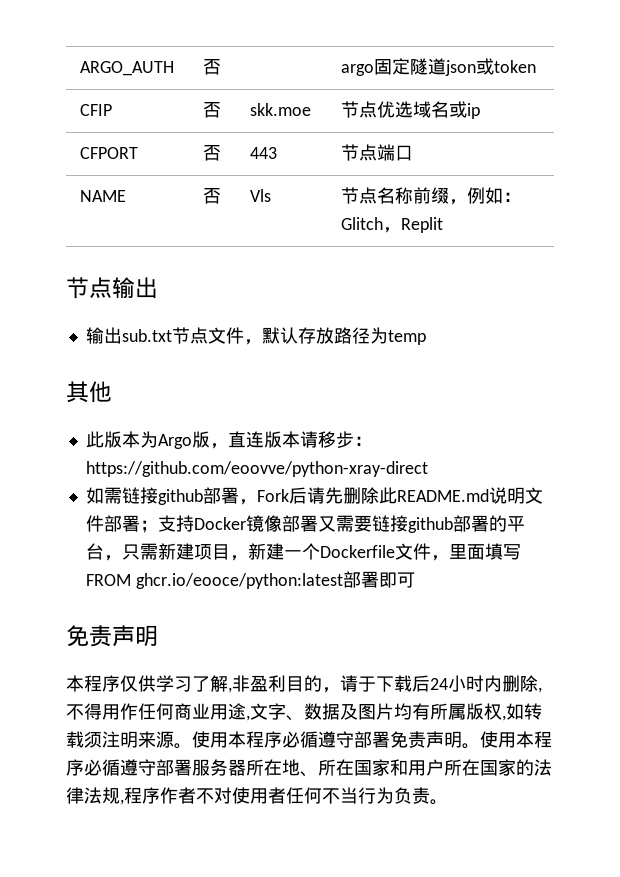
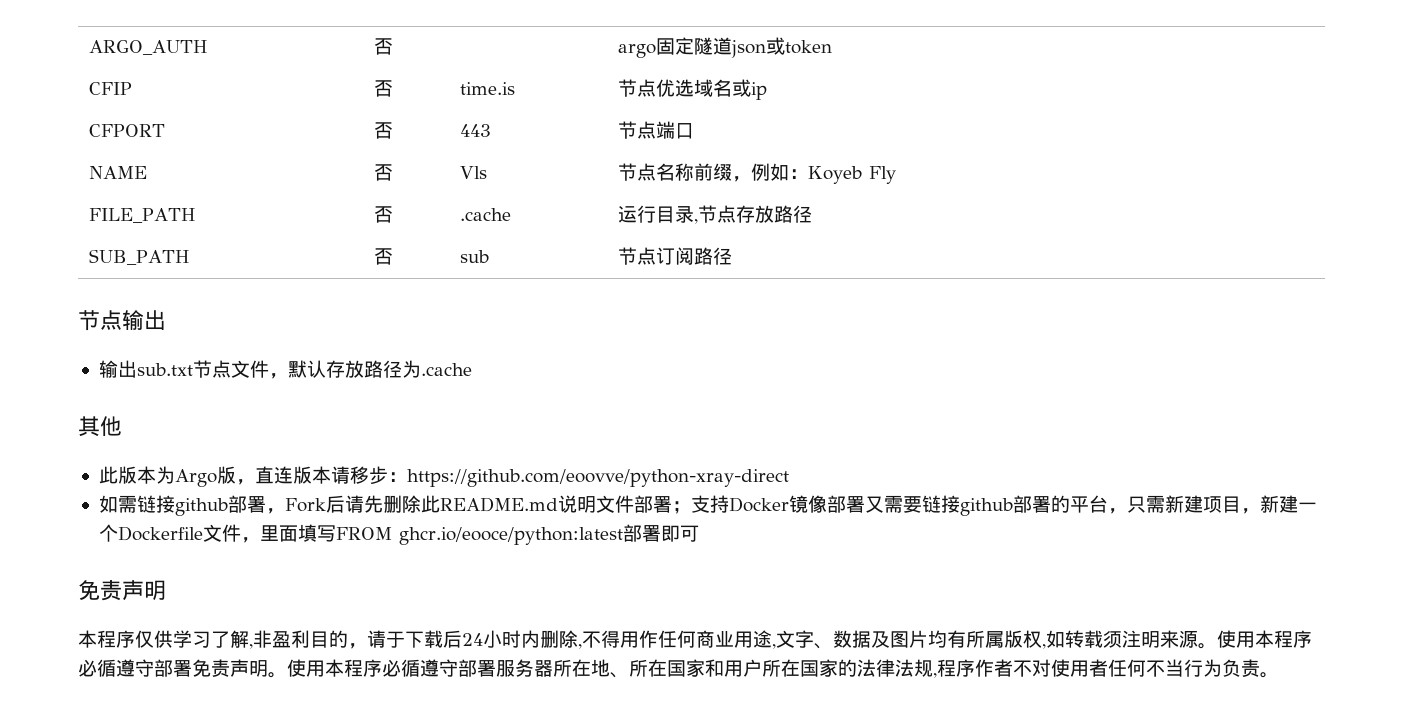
- CFIP | 否 | skk.moe | 节点优选域名或ip
+ CFIP | 否 | time.is | 节点优选域名或ip
- NAME | 否 | Vls | 节点名称前缀，例如：Glitch，Replit
+ NAME | 否 | Vls | 节点名称前缀，例如：Koyeb Fly
+ FILE_PATH | 否 | .cache | 运行目录,节点存放路径
+ SUB_PATH | 否 | sub | 节点订阅路径
- 输出sub.txt节点文件，默认存放路径为temp
+ 输出sub.txt节点文件，默认存放路径为.cache

